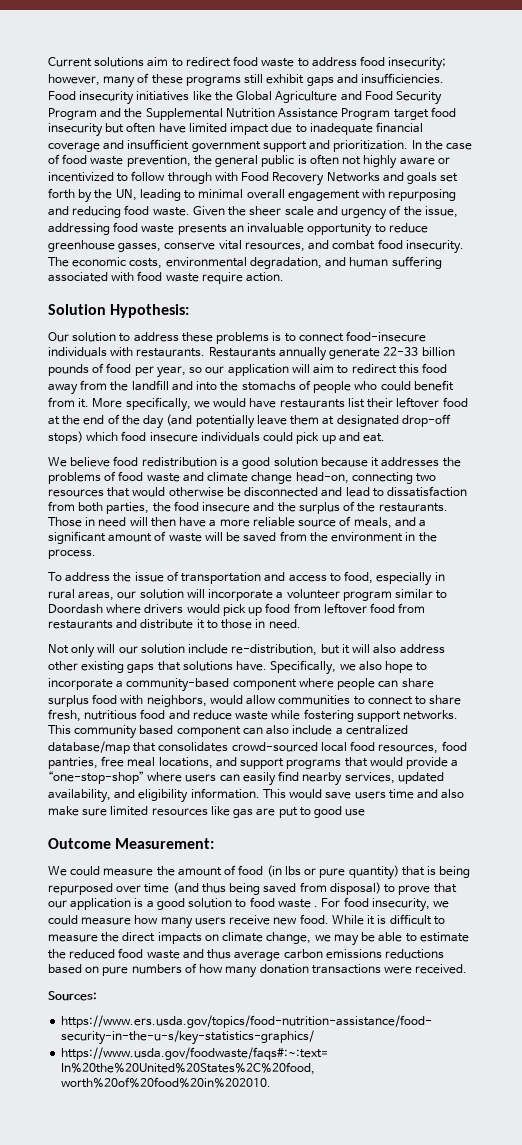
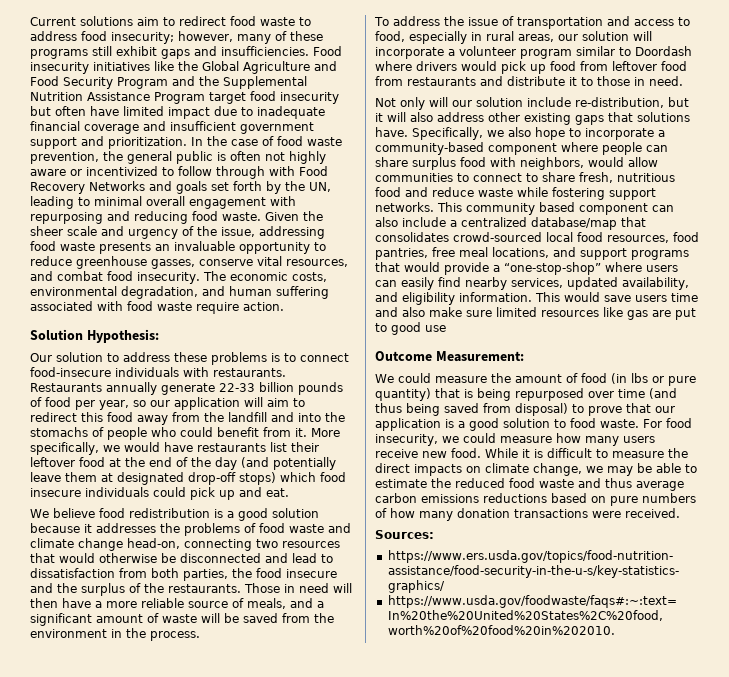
- We could measure the amount of food (in lbs or pure quantity) that is being repurposed over time (and thus being saved from disposal) to prove that our application is a good solution to food waste .
+ We could measure the amount of food (in lbs or pure quantity) that is being repurposed over time (and thus being saved from disposal) to prove that our application is a good solution to food waste.

